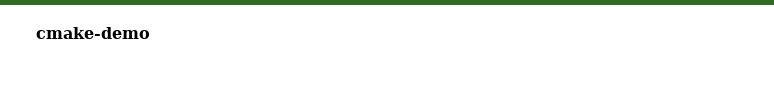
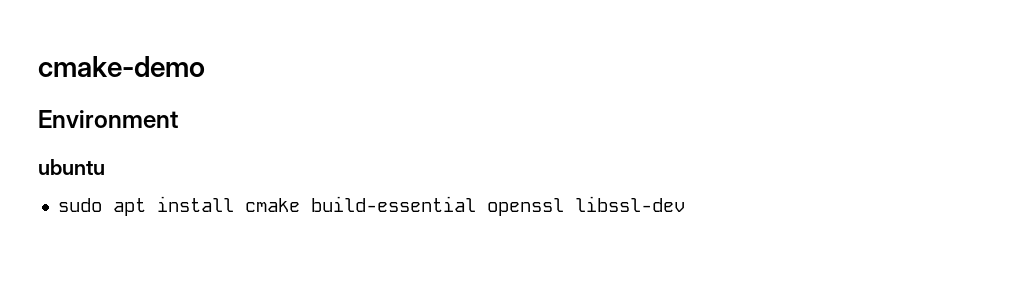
+ Environment
+ ubuntu
+ sudo apt install cmake build-essential openssl libssl-dev

